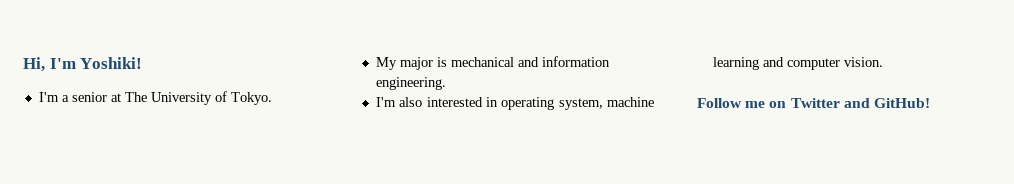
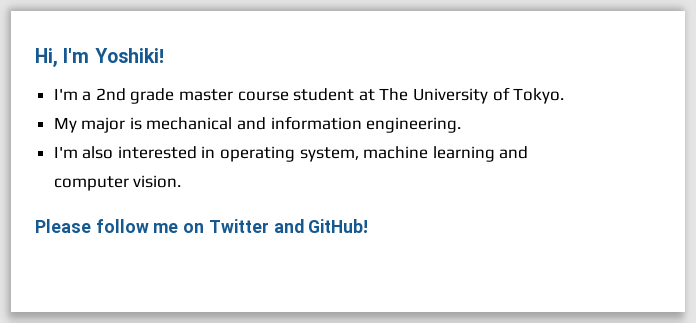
- I'm a senior at The University of Tokyo.
+ I'm a 2nd grade master course student at The University of Tokyo.
- Follow me on Twitter and GitHub!
+ Please follow me on Twitter and GitHub!

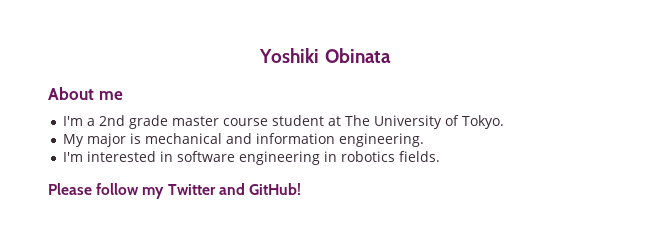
- Hi, I'm Yoshiki!
+ Yoshiki Obinata
+ About me
- I'm also interested in operating system, machine learning and computer vision.
+ I'm interested in software engineering in robotics fields.
- Please follow me on Twitter and GitHub!
+ Please follow my Twitter and GitHub!

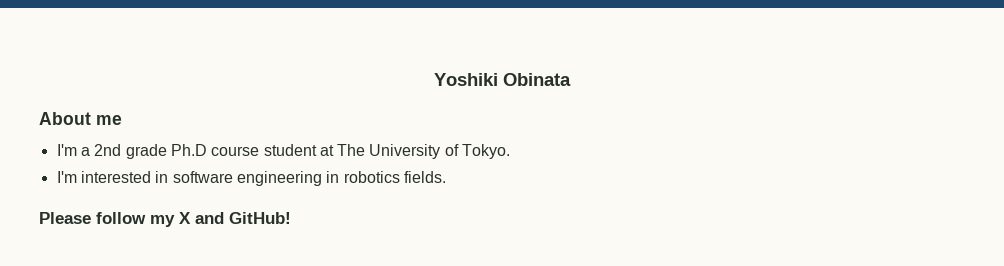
- I'm a 2nd grade master course student at The University of Tokyo.
+ I'm a 2nd grade Ph.D course student at The University of Tokyo.
- My major is mechanical and information engineering.
- Please follow my Twitter and GitHub!
+ Please follow my X and GitHub!

